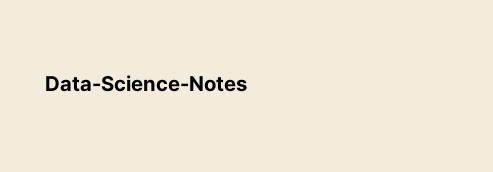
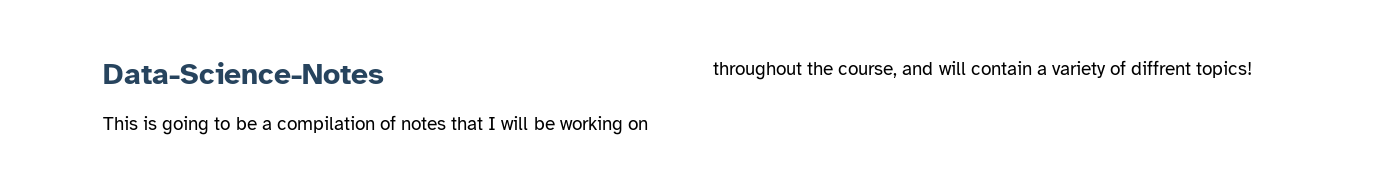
+ This is going to be a compilation of notes that I will be working on throughout the course, and will contain a variety of diffrent topics!

